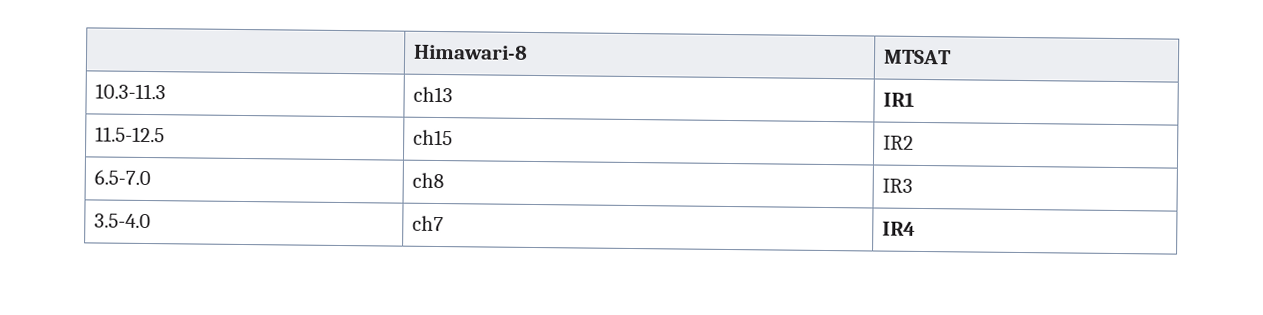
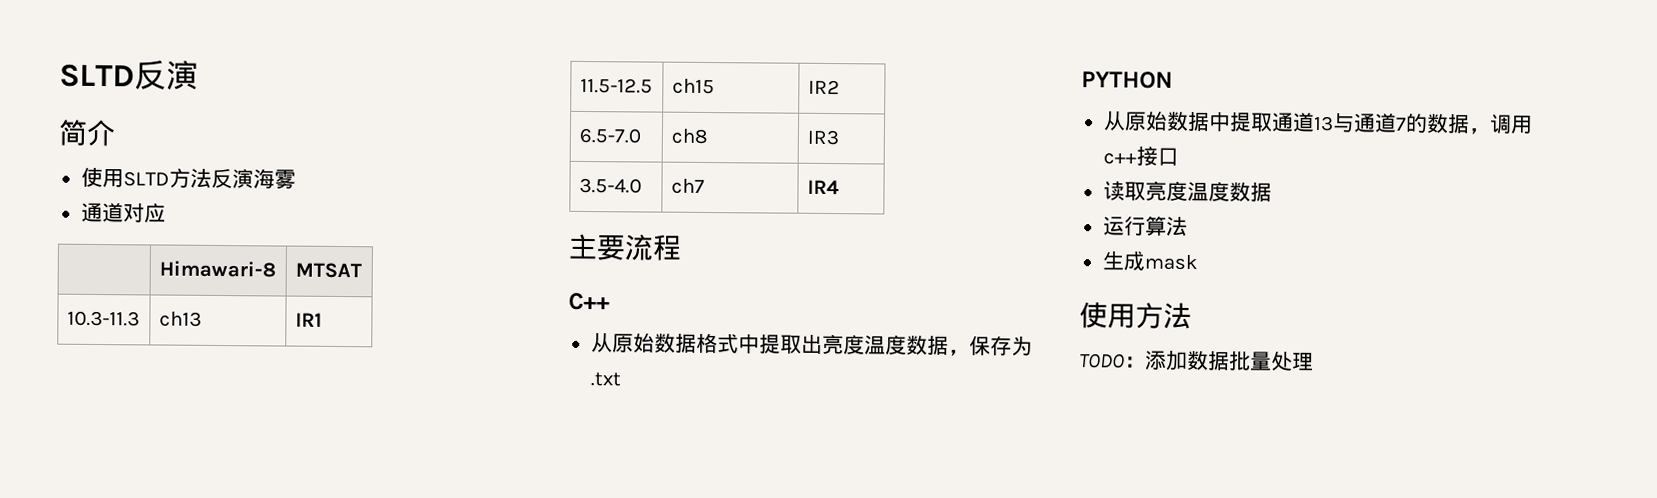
+ SLTD反演
+ 简介
+ 使用SLTD方法反演海雾
+ 通道对应
+ 主要流程
+ C++
+ 从原始数据格式中提取出亮度温度数据，保存为.txt
+ PYTHON
+ 从原始数据中提取通道13与通道7的数据，调用c++接口
+ 读取亮度温度数据
+ 运行算法
+ 生成mask
+ 使用方法
+ TODO：添加数据批量处理

